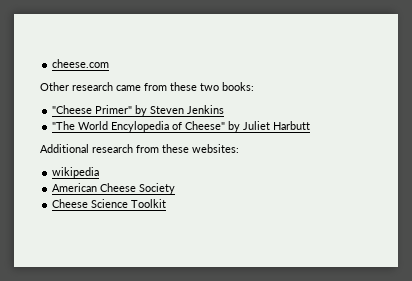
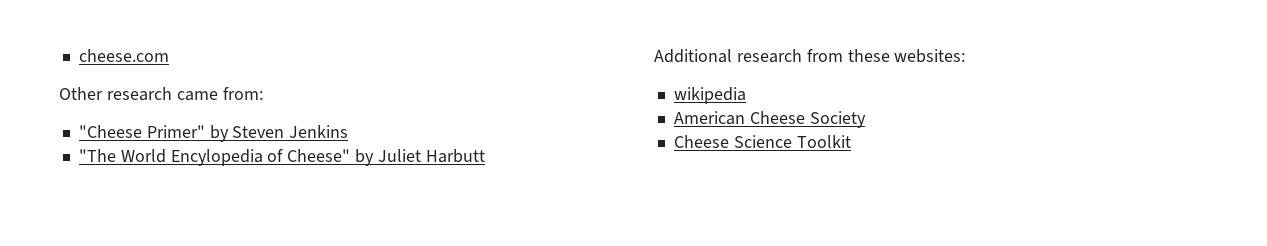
- Other research came from these two books:
+ Other research came from:

